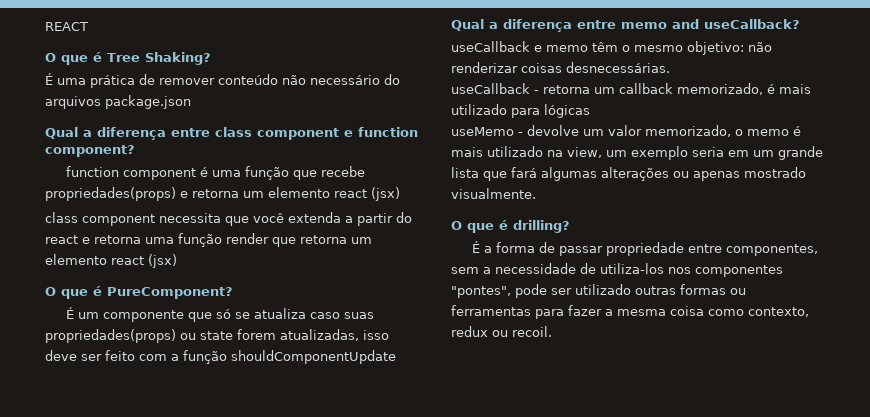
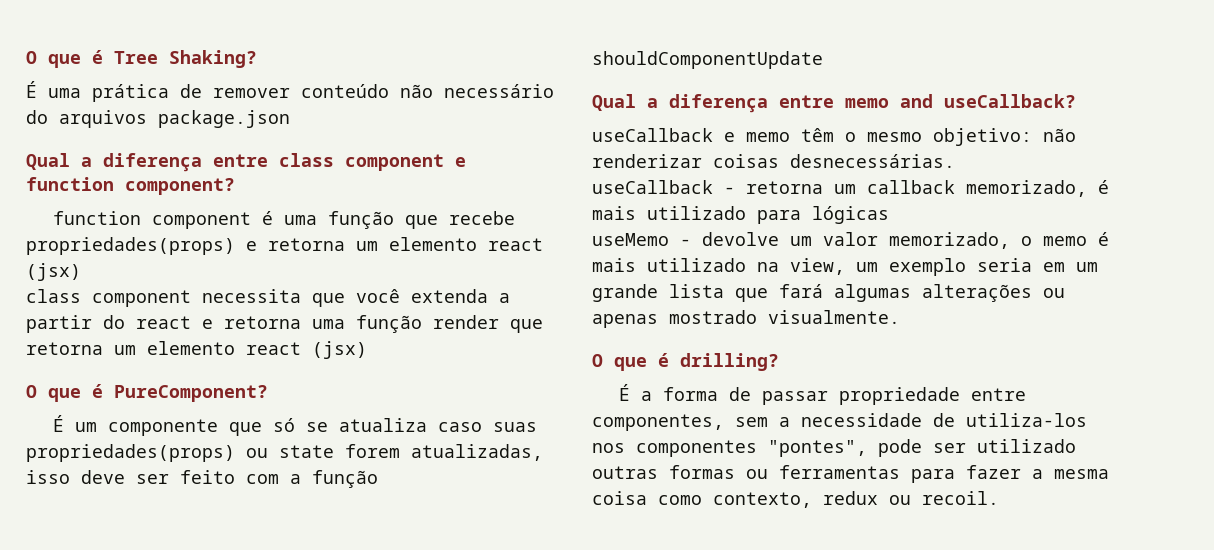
- REACT

